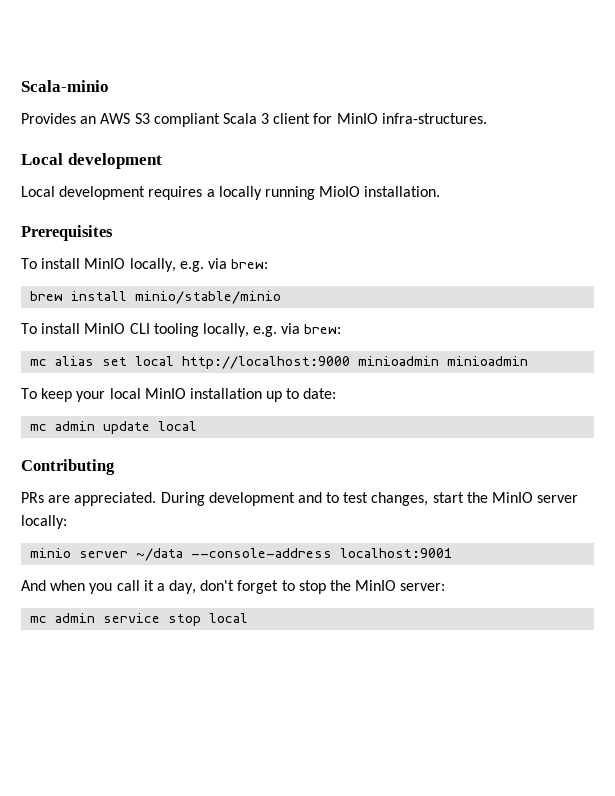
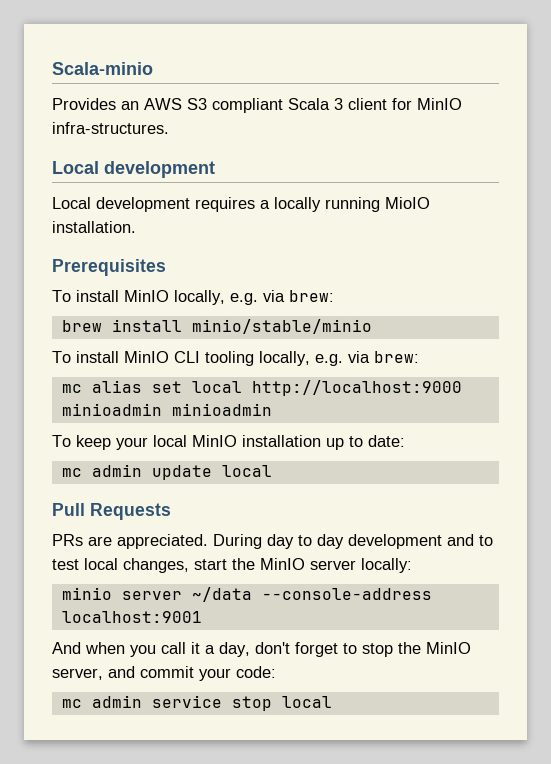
- Contributing
+ Pull Requests
- During development and to test changes, start the MinIO server locally:
+ During day to day development and to test local changes, start the MinIO server locally:
- And when you call it a day, don't forget to stop the MinIO server:
+ And when you call it a day, don't forget to stop the MinIO server, and commit your code:

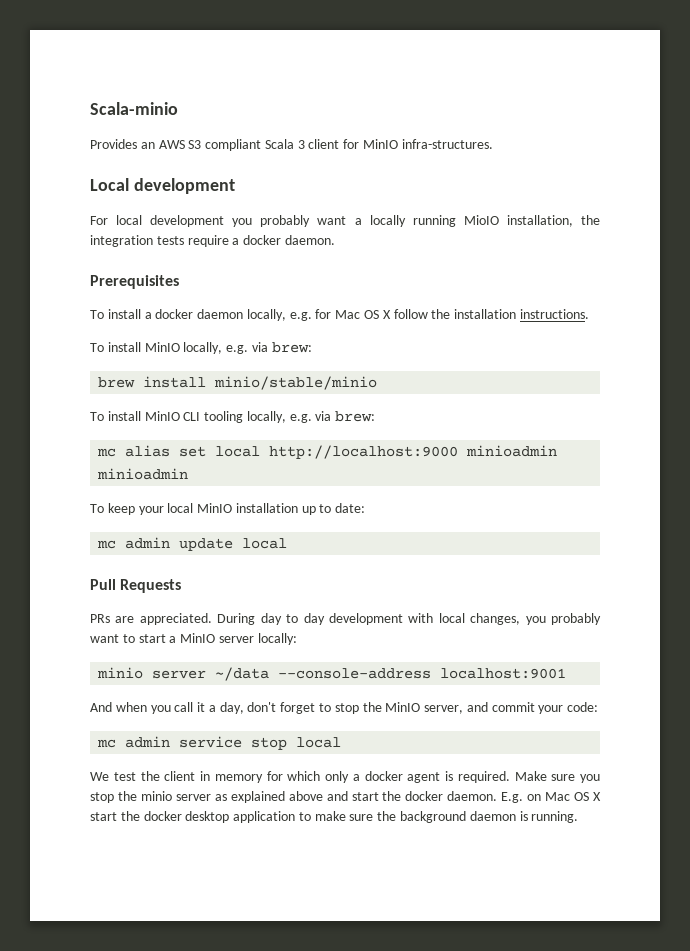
- Local development requires a locally running MioIO installation.
+ For local development you probably want a locally running MioIO installation, the integration tests require a docker daemon.
  Prerequisites
+ To install a docker daemon locally, e.g. for Mac OS X follow the installation instructions.
- During day to day development and to test local changes, start the MinIO server locally:
+ During day to day development with local changes, you probably want to start a MinIO server locally:
+ We test the client in memory for which only a docker agent is required. Make sure you stop the minio server as explained above and start the docker daemon. E.g. on Mac OS X start the docker desktop application to make sure the background daemon is running.

